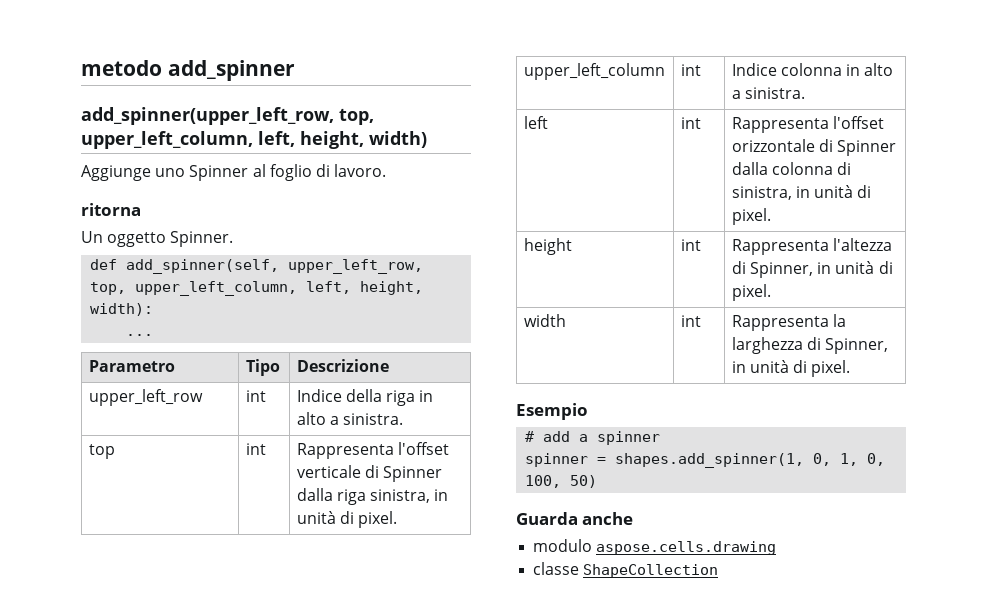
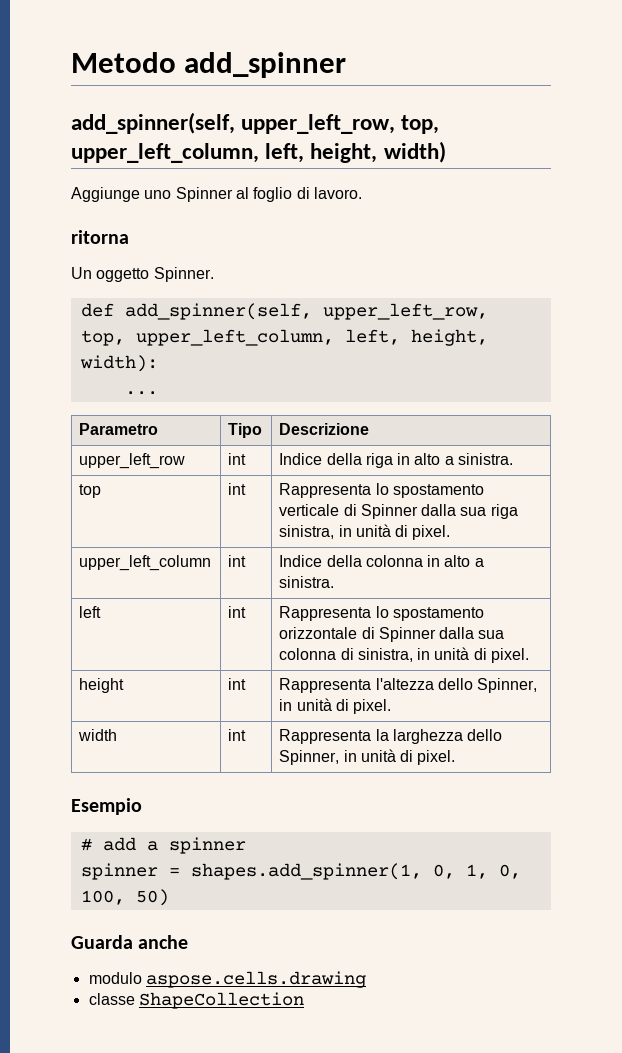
- metodo add_spinner
+ Metodo add_spinner
- add_spinner(upper_left_row, top, upper_left_column, left, height, width)
+ add_spinner(self, upper_left_row, top, upper_left_column, left, height, width)
- top | int | Rappresenta l'offset verticale di Spinner dalla riga sinistra, in unità di pixel.
+ top | int | Rappresenta lo spostamento verticale di Spinner dalla sua riga sinistra, in unità di pixel.
- upper_left_column | int | Indice colonna in alto a sinistra.
+ upper_left_column | int | Indice della colonna in alto a sinistra.
- left | int | Rappresenta l'offset orizzontale di Spinner dalla colonna di sinistra, in unità di pixel.
+ left | int | Rappresenta lo spostamento orizzontale di Spinner dalla sua colonna di sinistra, in unità di pixel.
- height | int | Rappresenta l'altezza di Spinner, in unità di pixel.
+ height | int | Rappresenta l'altezza dello Spinner, in unità di pixel.
- width | int | Rappresenta la larghezza di Spinner, in unità di pixel.
+ width | int | Rappresenta la larghezza dello Spinner, in unità di pixel.

